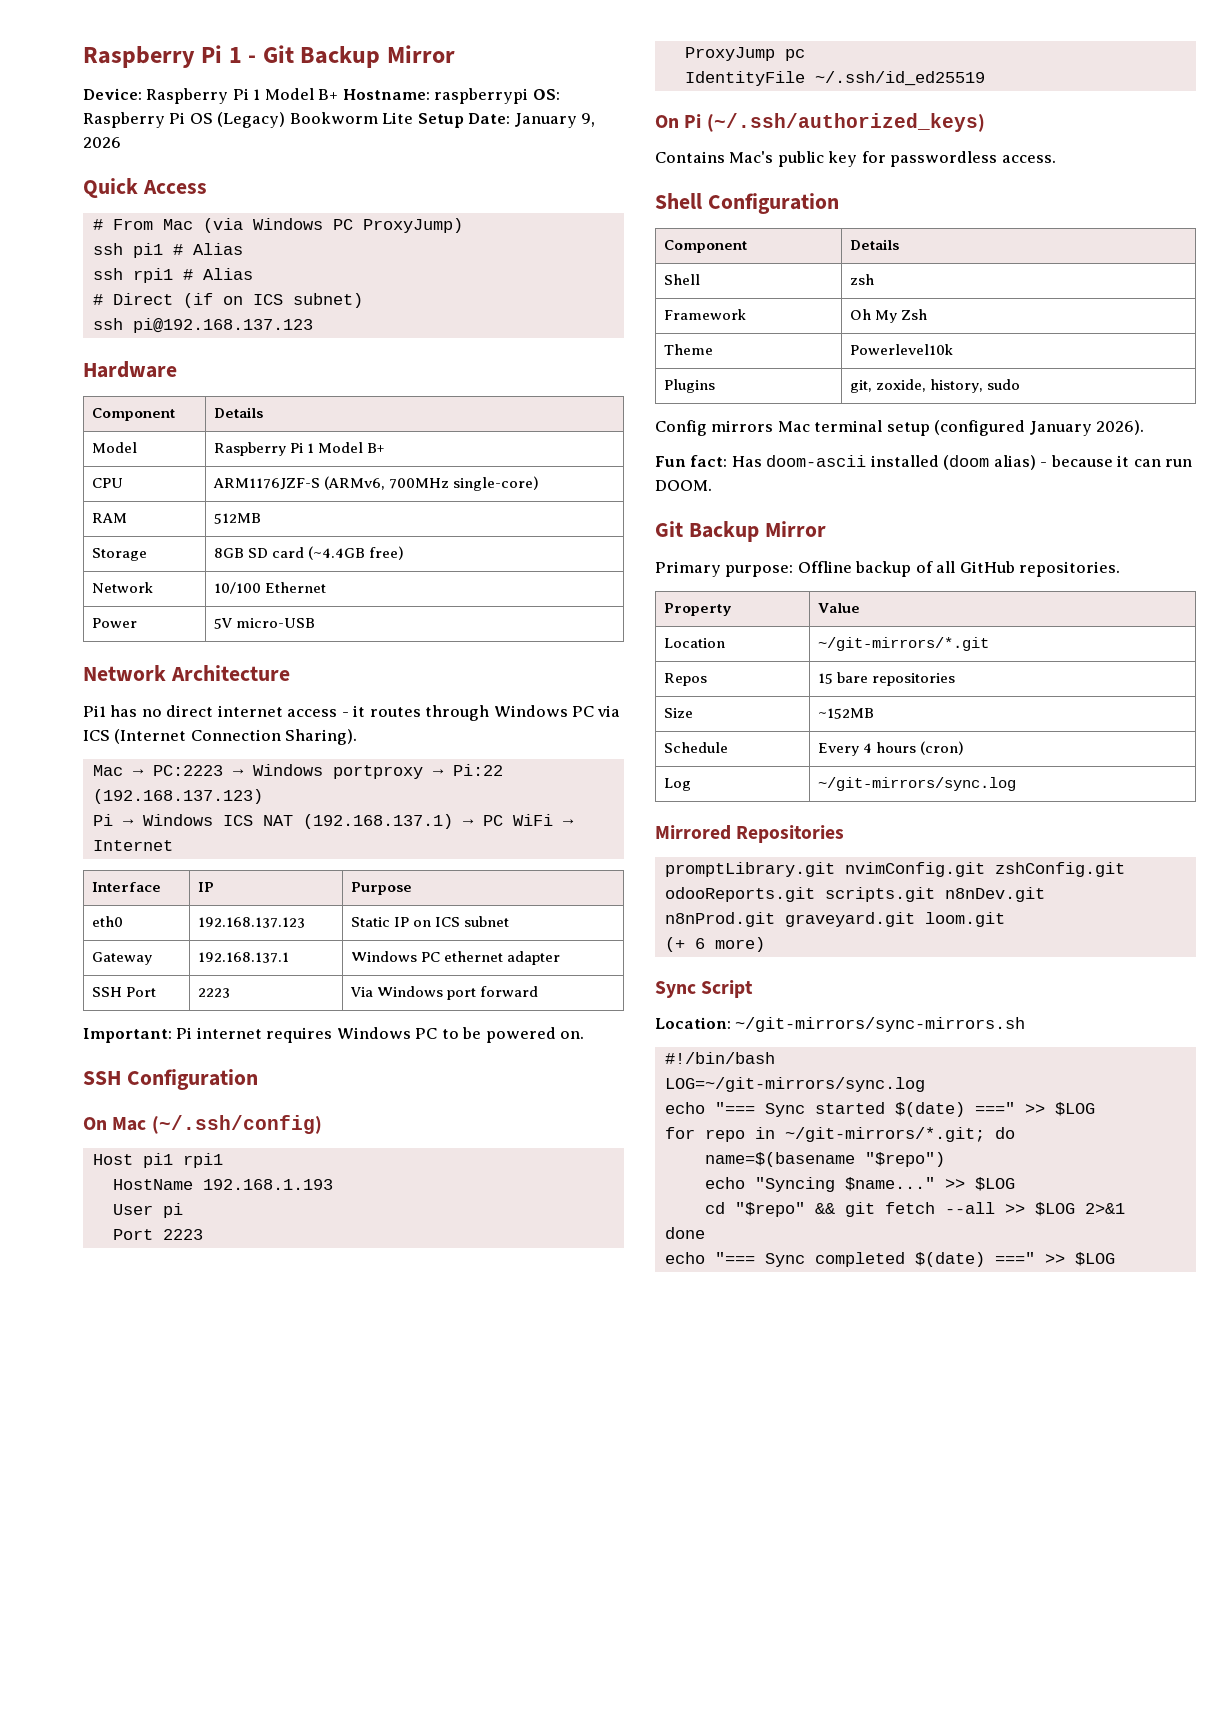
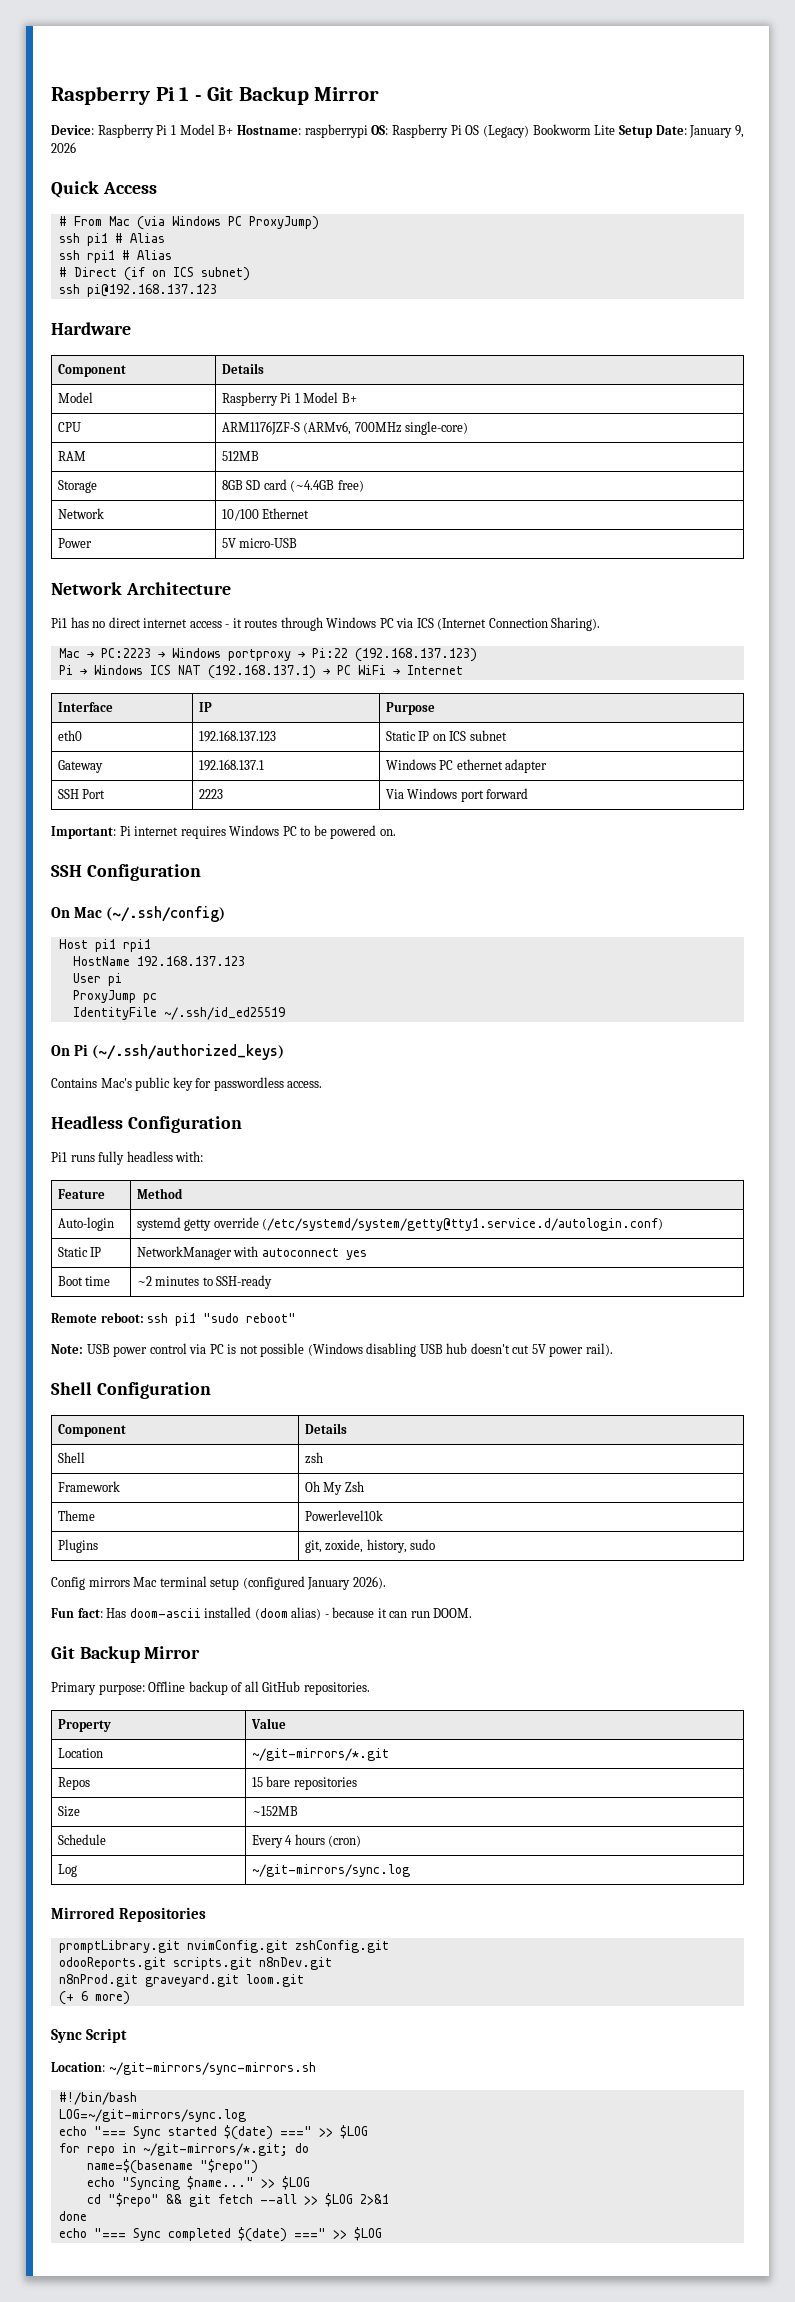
- HostName 192.168.1.193
+ HostName 192.168.137.123
- Port 2223
+ Headless Configuration
+ Pi1 runs fully headless with:
+ Feature | Method
+ Auto-login | systemd getty override (/etc/systemd/system/getty@tty1.service.d/autologin.conf)
+ Static IP | NetworkManager with autoconnect yes
+ Boot time | ~2 minutes to SSH-ready
+ Remote reboot: ssh pi1 "sudo reboot"
+ Note: USB power control via PC is not possible (Windows disabling USB hub doesn't cut 5V power rail).

